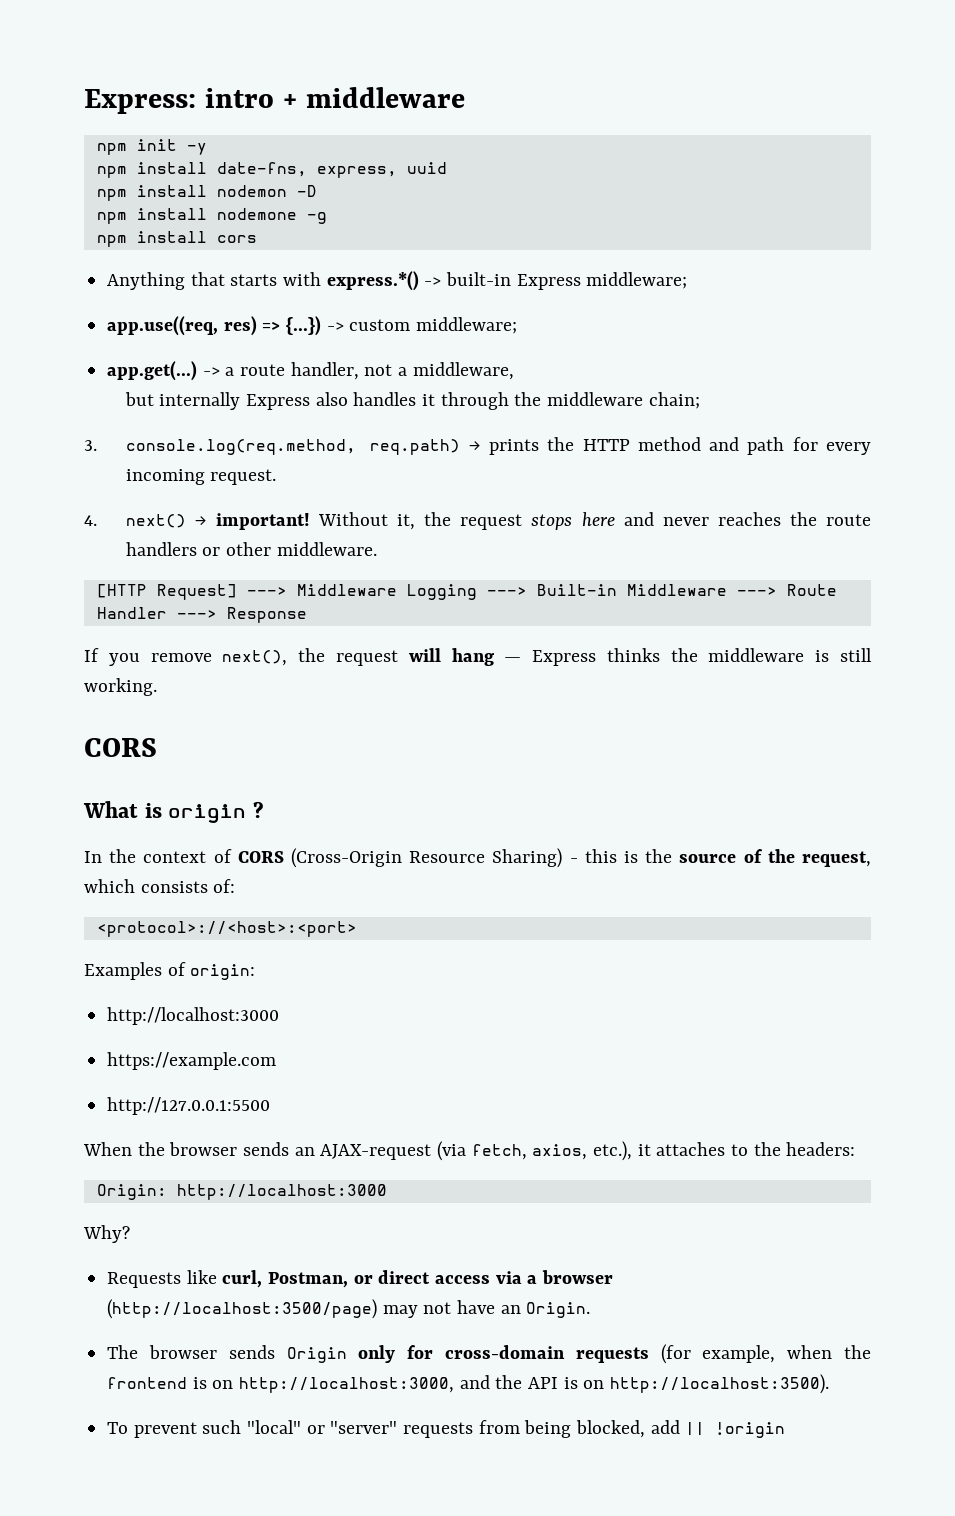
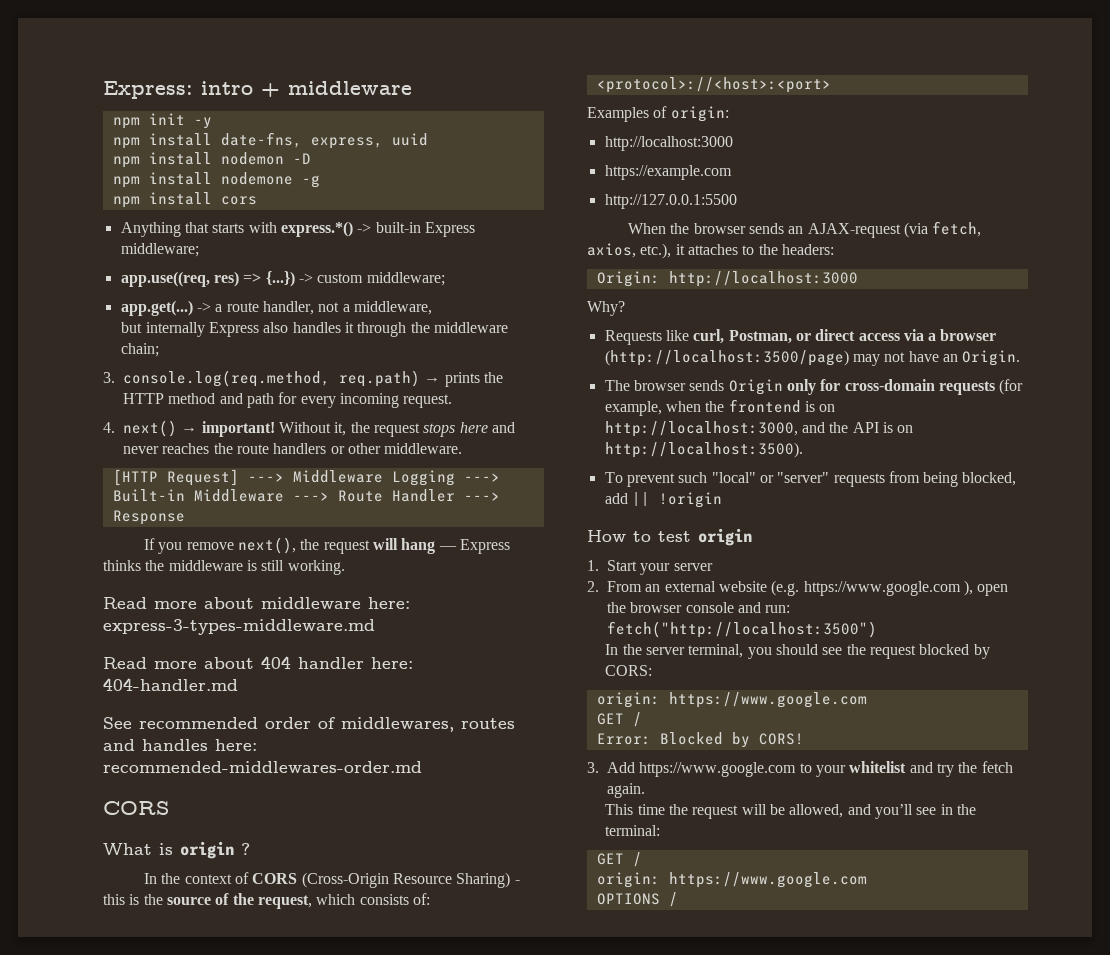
+ Read more about middleware here: express-3-types-middleware.md
+ Read more about 404 handler here: 404-handler.md
+ See recommended order of middlewares, routes and handles here: recommended-middlewares-order.md
+ How to test origin
+ 1. Start your server
+ 2. From an external website (e.g. https://www.google.com ), open the browser console and run: fetch("http://localhost:3500")
+ In the server terminal, you should see the request blocked by CORS:
+ origin: https://www.google.com
+ GET /
+ Error: Blocked by CORS!
+ 3. Add https://www.google.com to your whitelist and try the fetch again.
+ This time the request will be allowed, and you’ll see in the terminal:
+ GET /
+ origin: https://www.google.com
+ OPTIONS /

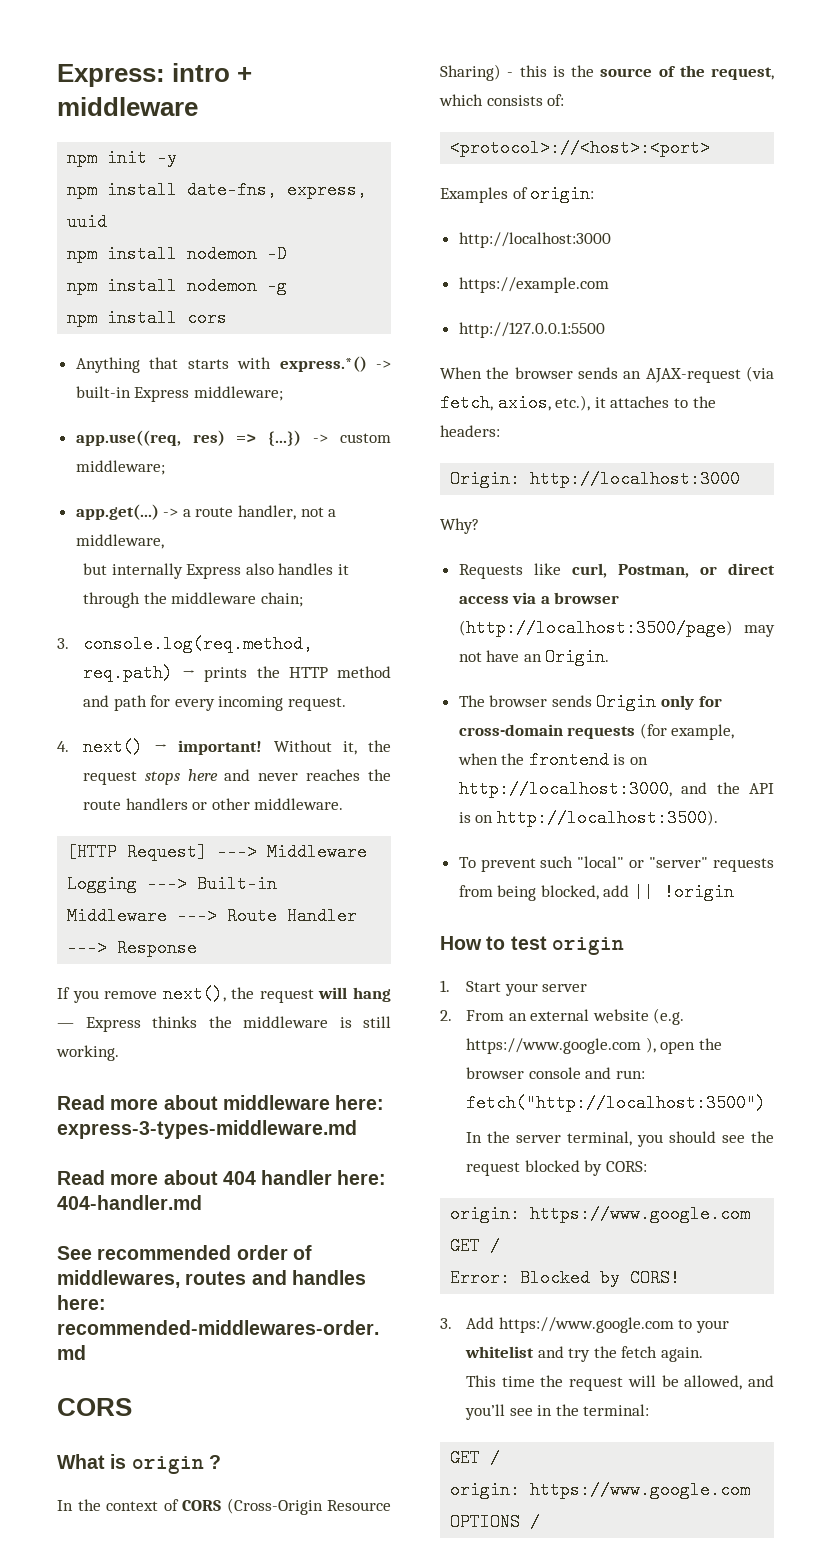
- npm install nodemone -g
+ npm install nodemon -g

